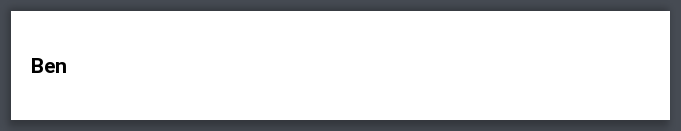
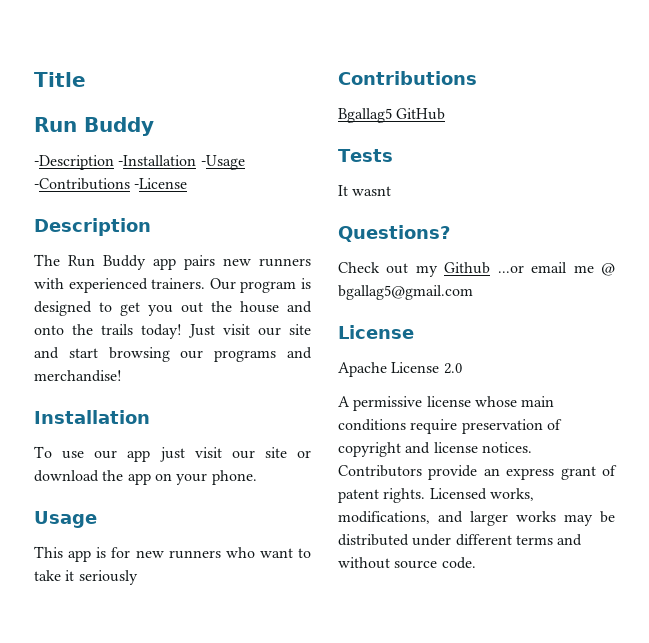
- Ben
+ Title
+ Run Buddy
+ -Description -Installation -Usage -Contributions -License
+ Description
+ The Run Buddy app pairs new runners with experienced trainers. Our program is designed to get you out the house and onto the trails today! Just visit our site and start browsing our programs and merchandise!
+ Installation
+ To use our app just visit our site or download the app on your phone.
+ Usage
+ This app is for new runners who want to take it seriously
+ Contributions
+ Bgallag5 GitHub
+ Tests
+ It wasnt
+ Questions?
+ Check out my Github ...or email me @ bgallag5@gmail.com
+ License
+ Apache License 2.0
+ A permissive license whose main conditions require preservation of copyright and license notices. Contributors provide an express grant of patent rights. Licensed works, modifications, and larger works may be distributed under different terms and without source code.

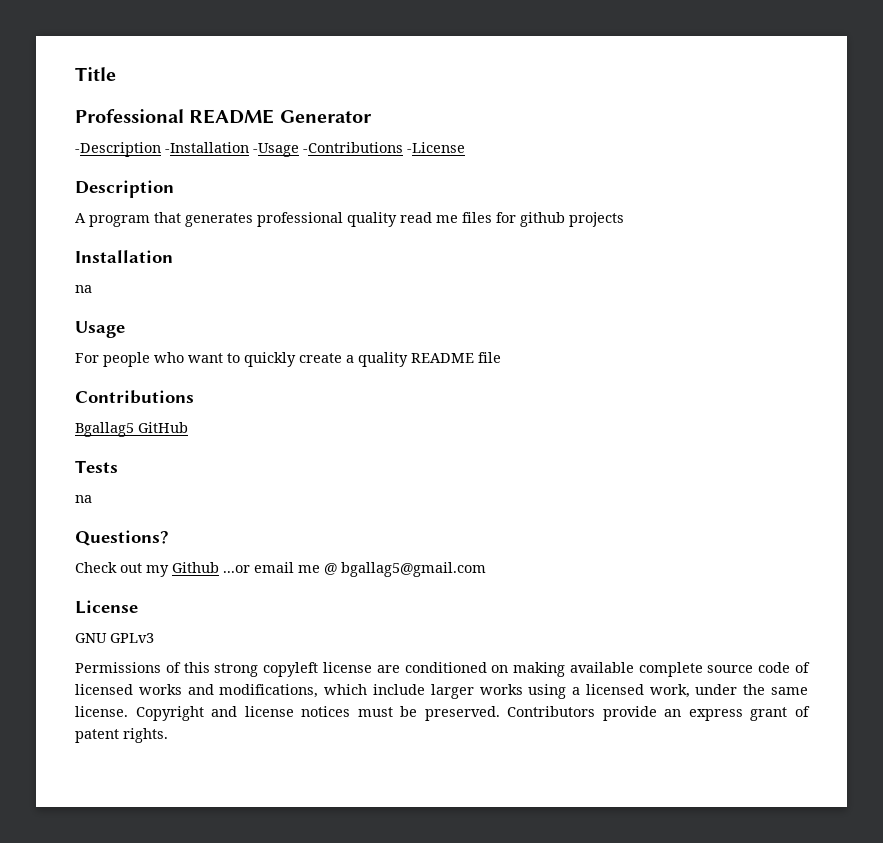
  Title
- Run Buddy
+ Professional README Generator
- The Run Buddy app pairs new runners with experienced trainers. Our program is designed to get you out the house and onto the trails today! Just visit our site and start browsing our programs and merchandise!
+ A program that generates professional quality read me files for github projects
  Installation
- To use our app just visit our site or download the app on your phone.
+ na
  Usage
- This app is for new runners who want to take it seriously
+ For people who want to quickly create a quality README file
  Tests
- It wasnt
+ na
- Apache License 2.0
- A permissive license whose main conditions require preservation of copyright and license notices.
+ GNU GPLv3
+ Permissions of this strong copyleft license are conditioned on making available complete source code of licensed works and modifications, which include larger works using a licensed work, under the same license. Copyright and license notices must be preserved.
- Licensed works, modifications, and larger works may be distributed under different terms and without source code.

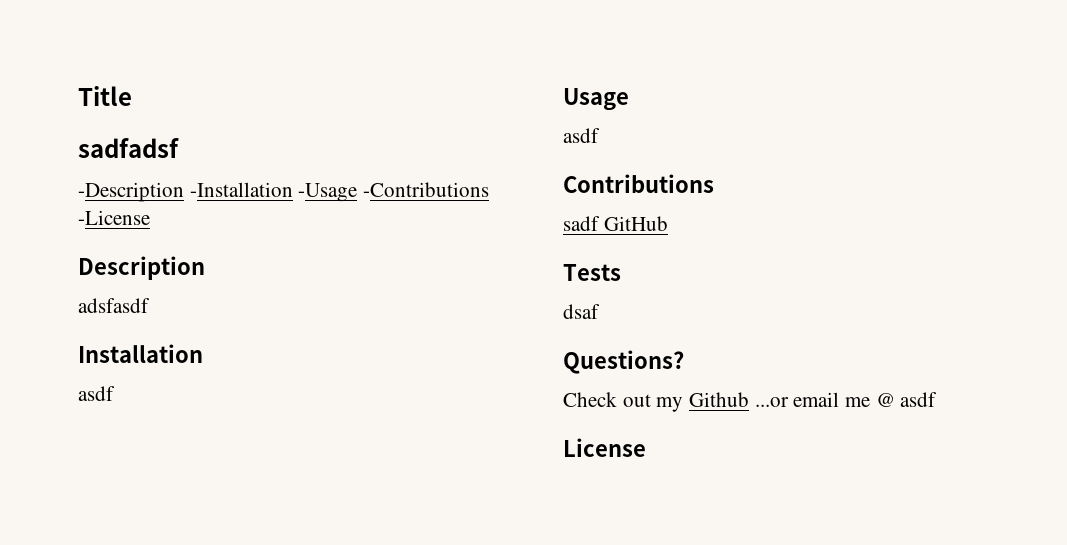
- Professional README Generator
+ sadfadsf
- A program that generates professional quality read me files for github projects
+ adsfasdf
  Installation
- na
+ asdf
  Usage
- For people who want to quickly create a quality README file
+ asdf
- Bgallag5 GitHub
+ sadf GitHub
  Tests
- na
+ dsaf
- Check out my Github ...or email me @ bgallag5@gmail.com
+ Check out my Github ...or email me @ asdf
- GNU GPLv3
- Permissions of this strong copyleft license are conditioned on making available complete source code of licensed works and modifications, which include larger works using a licensed work, under the same license. Copyright and license notices must be preserved. Contributors provide an express grant of patent rights.

